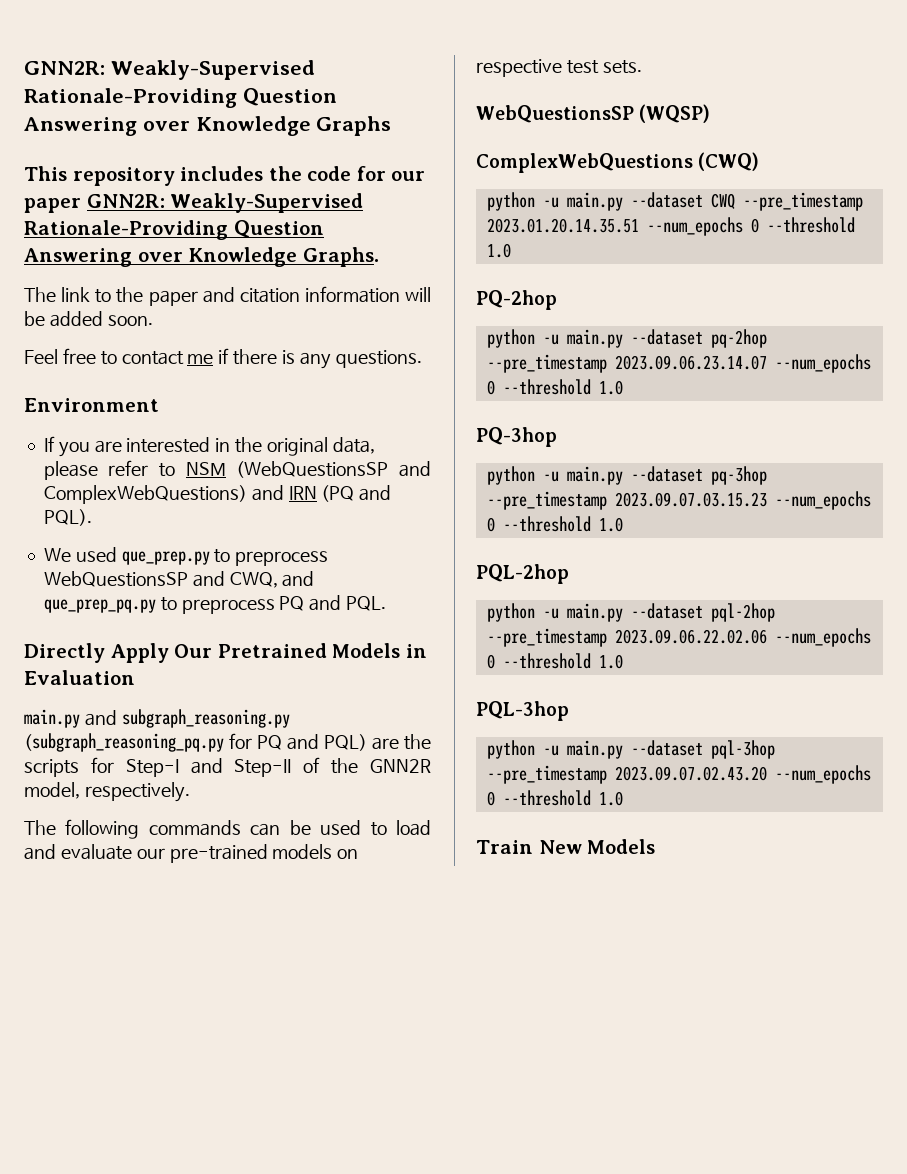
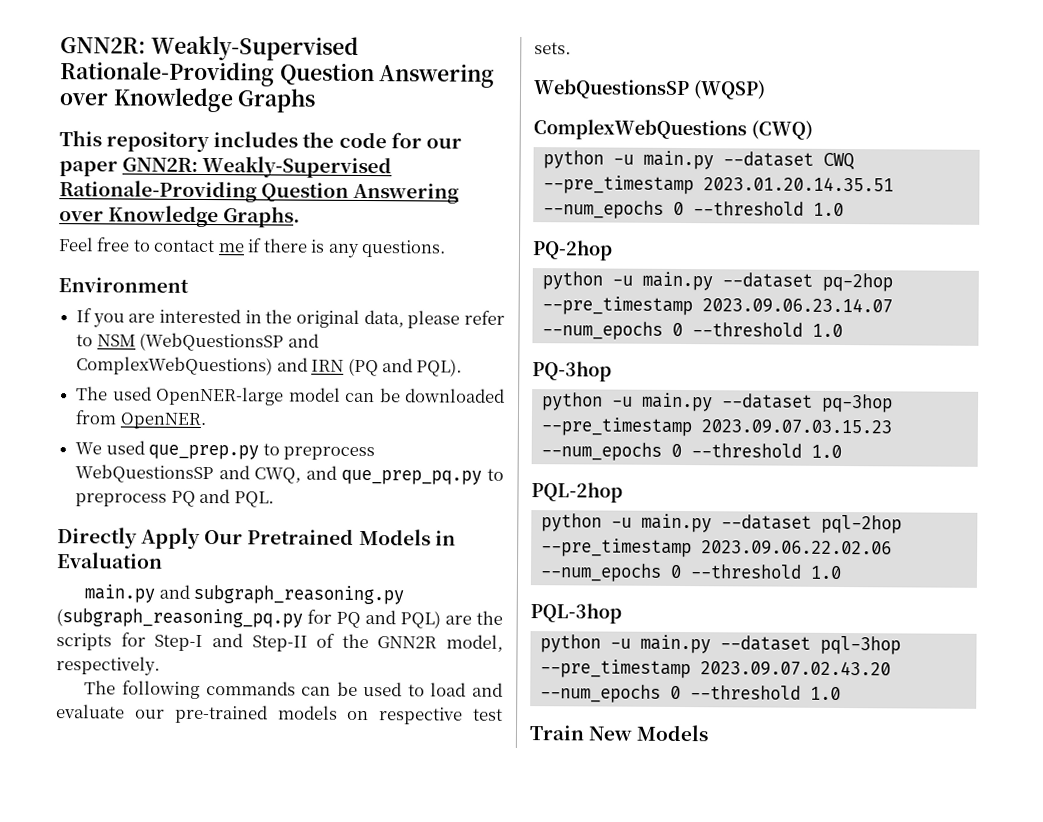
- The link to the paper and citation information will be added soon.
+ The used OpenNER-large model can be downloaded from OpenNER.

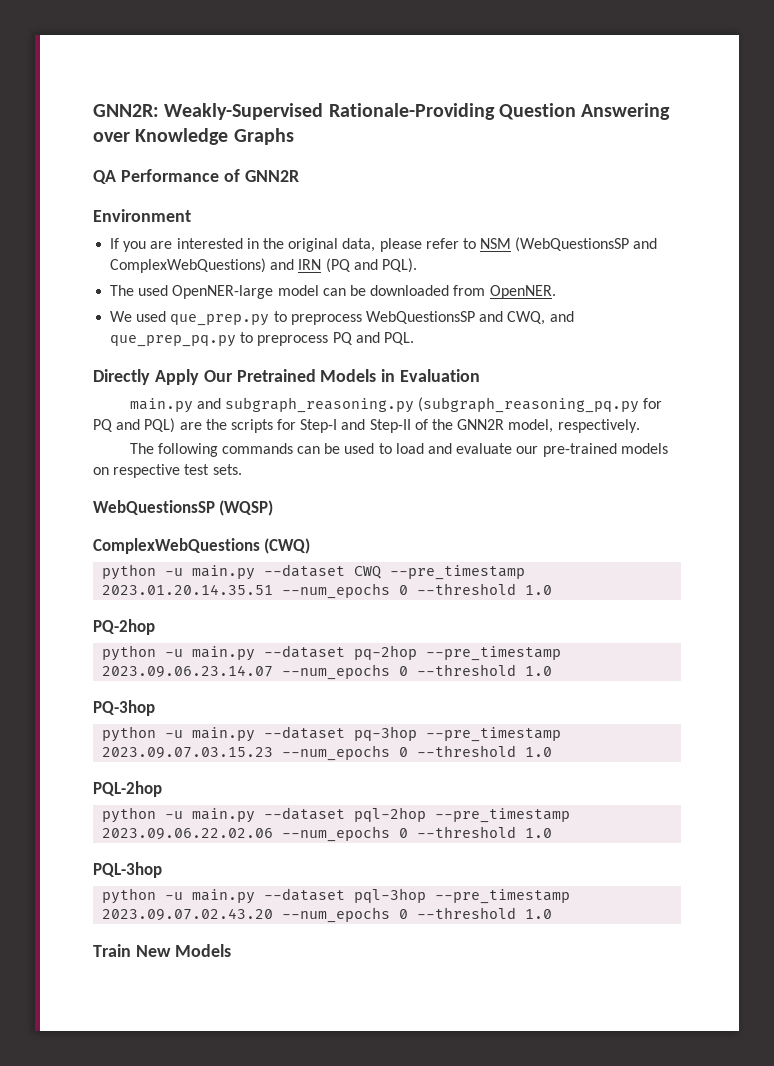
- This repository includes the code for our paper GNN2R: Weakly-Supervised Rationale-Providing Question Answering over Knowledge Graphs.
- Feel free to contact me if there is any questions.
+ QA Performance of GNN2R

